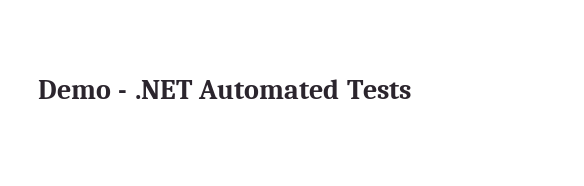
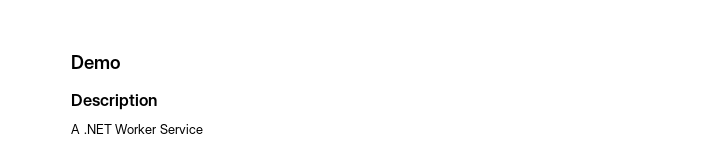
- Demo - .NET Automated Tests
+ Demo
+ Description
+ A .NET Worker Service

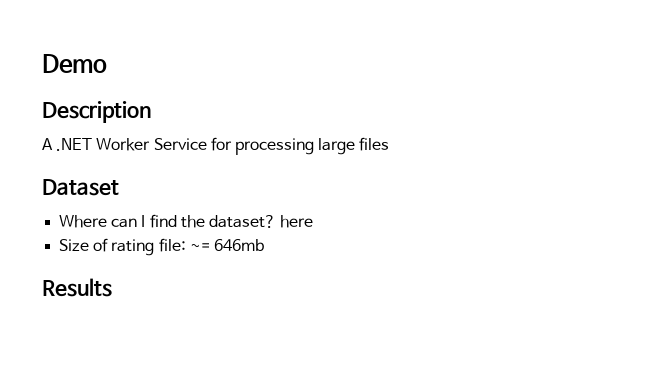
- A .NET Worker Service
+ A .NET Worker Service for processing large files
+ Dataset
+ Where can I find the dataset? here
+ Size of rating file: ~= 646mb
+ Results

